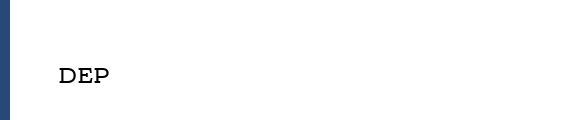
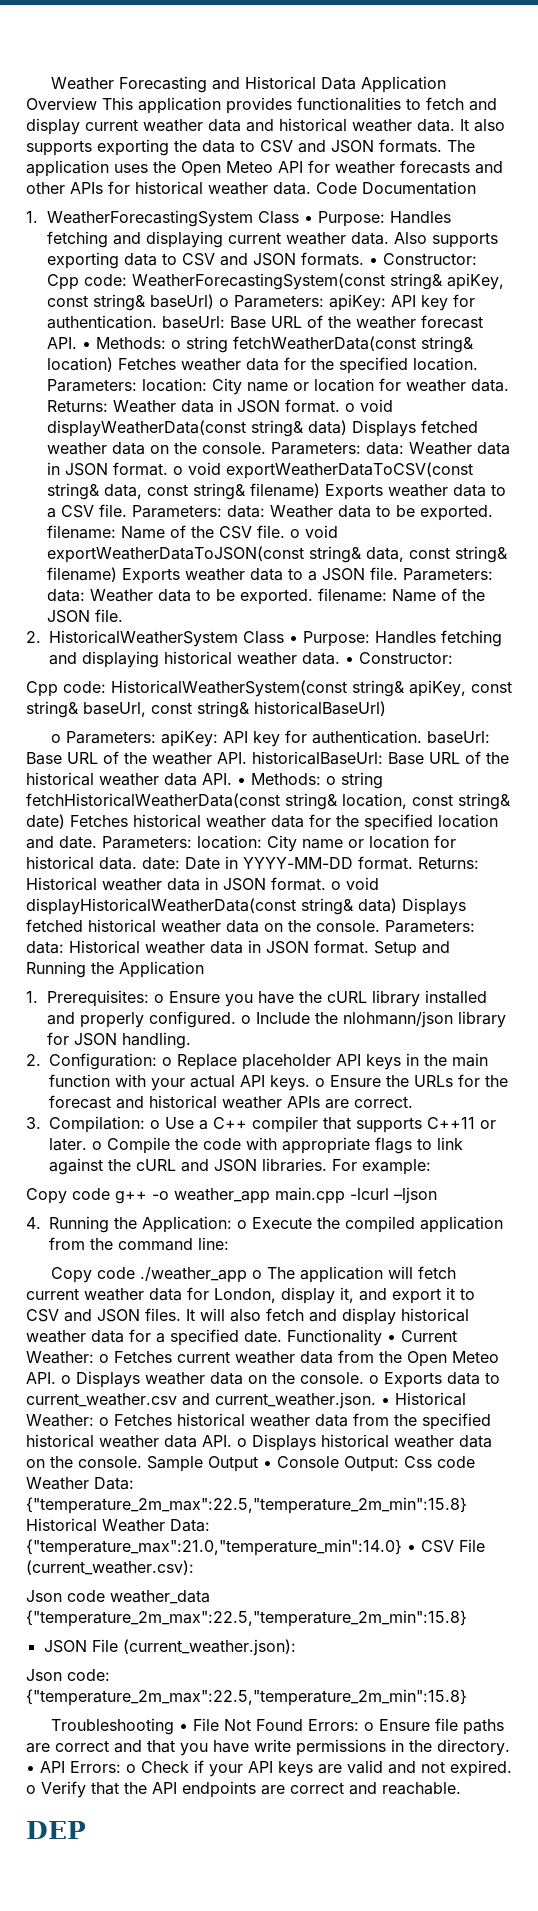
+ Weather Forecasting and Historical Data Application Overview This application provides functionalities to fetch and display current weather data and historical weather data. It also supports exporting the data to CSV and JSON formats. The application uses the Open Meteo API for weather forecasts and other APIs for historical weather data. Code Documentation
+ 1. WeatherForecastingSystem Class • Purpose: Handles fetching and displaying current weather data. Also supports exporting data to CSV and JSON formats. • Constructor: Cpp code: WeatherForecastingSystem(const string& apiKey, const string& baseUrl) o Parameters: apiKey: API key for authentication. baseUrl: Base URL of the weather forecast API. • Methods: o string fetchWeatherData(const string& location) Fetches weather data for the specified location. Parameters: location: City name or location for weather data. Returns: Weather data in JSON format. o void displayWeatherData(const string& data) Displays fetched weather data on the console. Parameters: data: Weather data in JSON format. o void exportWeatherDataToCSV(const string& data, const string& filename) Exports weather data to a CSV file. Parameters: data: Weather data to be exported. filename: Name of the CSV file. o void exportWeatherDataToJSON(const string& data, const string& filename) Exports weather data to a JSON file. Parameters: data: Weather data to be exported. filename: Name of the JSON file.
+ 2. HistoricalWeatherSystem Class • Purpose: Handles fetching and displaying historical weather data. • Constructor:
+ Cpp code: HistoricalWeatherSystem(const string& apiKey, const string& baseUrl, const string& historicalBaseUrl)
+ o Parameters: apiKey: API key for authentication. baseUrl: Base URL of the weather API. historicalBaseUrl: Base URL of the historical weather data API. • Methods: o string fetchHistoricalWeatherData(const string& location, const string& date) Fetches historical weather data for the specified location and date. Parameters: location: City name or location for historical data. date: Date in YYYY-MM-DD format. Returns: Historical weather data in JSON format. o void displayHistoricalWeatherData(const string& data) Displays fetched historical weather data on the console. Parameters: data: Historical weather data in JSON format. Setup and Running the Application
+ 1. Prerequisites: o Ensure you have the cURL library installed and properly configured. o Include the nlohmann/json library for JSON handling.
+ 2. Configuration: o Replace placeholder API keys in the main function with your actual API keys. o Ensure the URLs for the forecast and historical weather APIs are correct.
+ 3. Compilation: o Use a C++ compiler that supports C++11 or later. o Compile the code with appropriate flags to link against the cURL and JSON libraries. For example:
+ Copy code g++ -o weather_app main.cpp -lcurl –ljson
+ 4. Running the Application: o Execute the compiled application from the command line:
+ Copy code ./weather_app o The application will fetch current weather data for London, display it, and export it to CSV and JSON files. It will also fetch and display historical weather data for a specified date. Functionality • Current Weather: o Fetches current weather data from the Open Meteo API. o Displays weather data on the console. o Exports data to current_weather.csv and current_weather.json. • Historical Weather: o Fetches historical weather data from the specified historical weather data API. o Displays historical weather data on the console. Sample Output • Console Output: Css code Weather Data: {"temperature_2m_max":22.5,"temperature_2m_min":15.8} Historical Weather Data: {"temperature_max":21.0,"temperature_min":14.0} • CSV File (current_weather.csv):
+ Json code weather_data {"temperature_2m_max":22.5,"temperature_2m_min":15.8}
+ JSON File (current_weather.json):
+ Json code: {"temperature_2m_max":22.5,"temperature_2m_min":15.8}
+ Troubleshooting • File Not Found Errors: o Ensure file paths are correct and that you have write permissions in the directory. • API Errors: o Check if your API keys are valid and not expired. o Verify that the API endpoints are correct and reachable.

